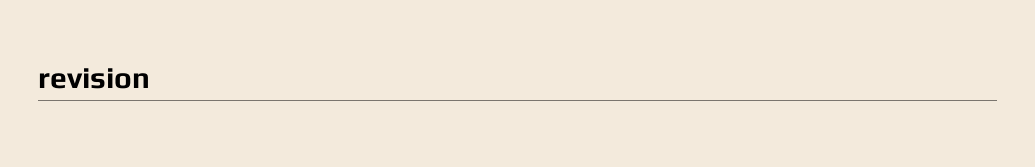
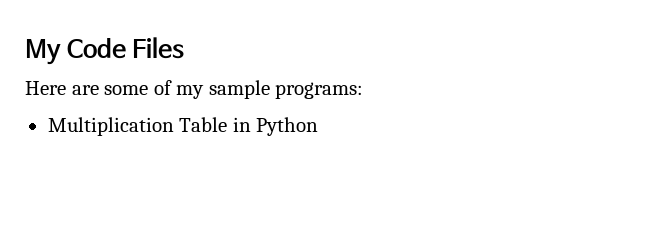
- revision
+ My Code Files
+ Here are some of my sample programs:
+ Multiplication Table in Python

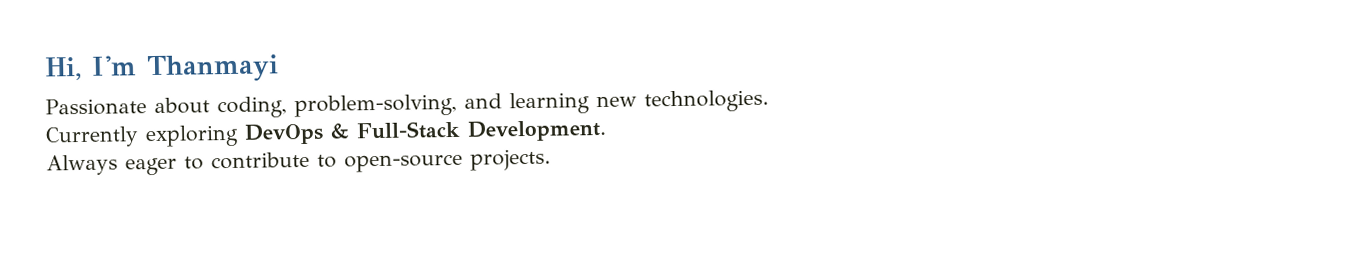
- My Code Files
- Here are some of my sample programs:
- Multiplication Table in Python
+ Hi, I'm Thanmayi
+ Passionate about coding, problem-solving, and learning new technologies.
+ Currently exploring DevOps & Full-Stack Development.
+ Always eager to contribute to open-source projects.

